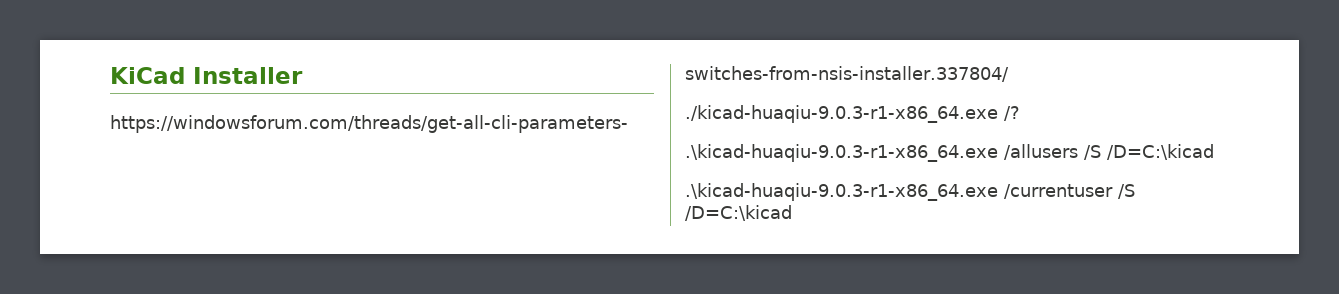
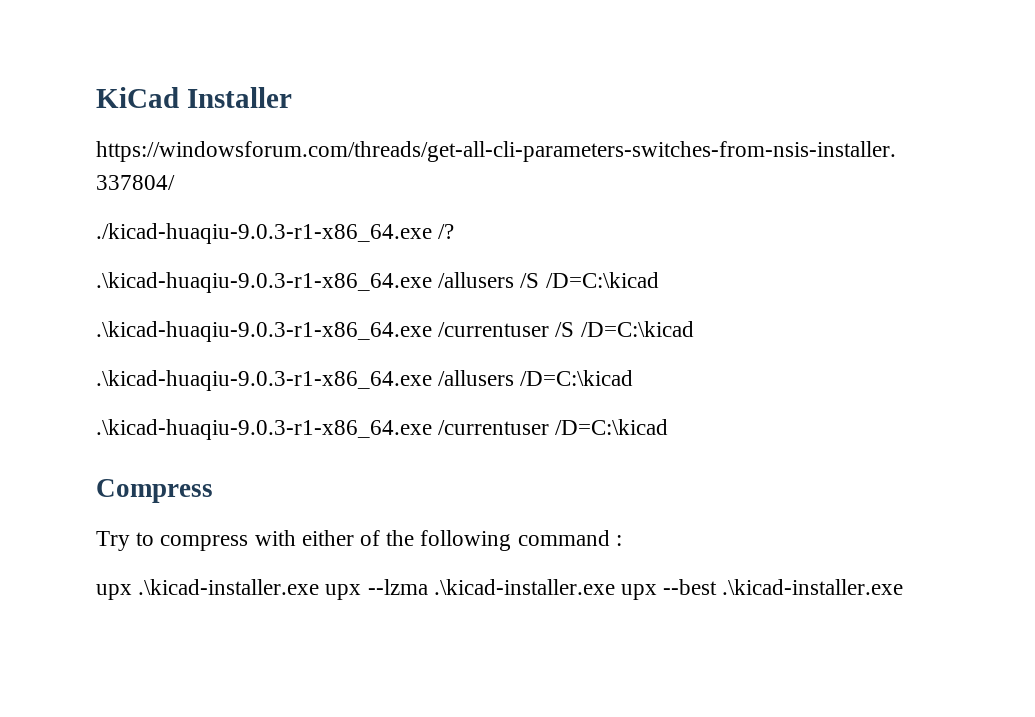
+ .\kicad-huaqiu-9.0.3-r1-x86_64.exe /allusers /D=C:\kicad
+ .\kicad-huaqiu-9.0.3-r1-x86_64.exe /currentuser /D=C:\kicad
+ Compress
+ Try to compress with either of the following command :
+ upx .\kicad-installer.exe upx --lzma .\kicad-installer.exe upx --best .\kicad-installer.exe

